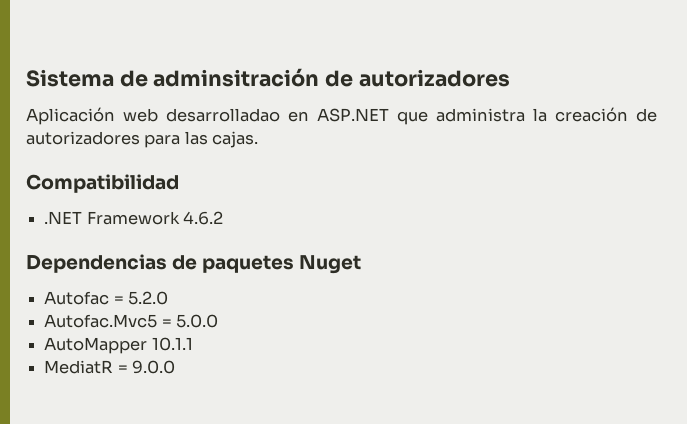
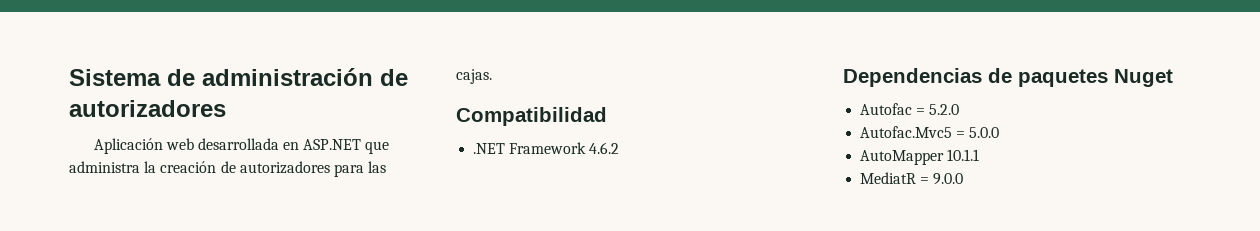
- Sistema de adminsitración de autorizadores
+ Sistema de administración de autorizadores
- Aplicación web desarrolladao en ASP.NET que administra la creación de autorizadores para las cajas.
+ Aplicación web desarrollada en ASP.NET que administra la creación de autorizadores para las cajas.

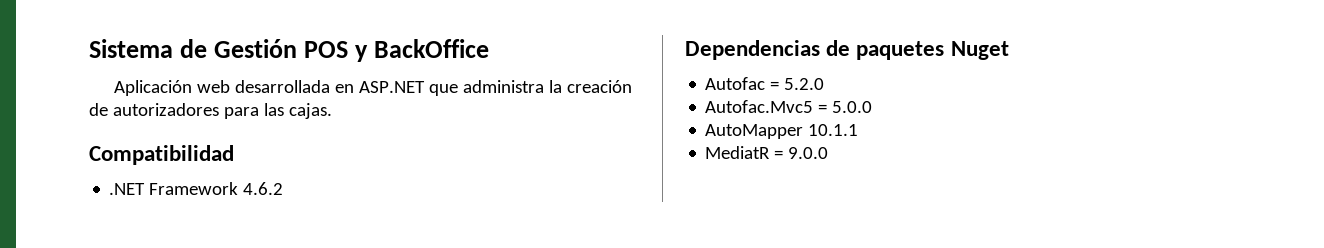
- Sistema de administración de autorizadores
+ Sistema de Gestión POS y BackOffice

